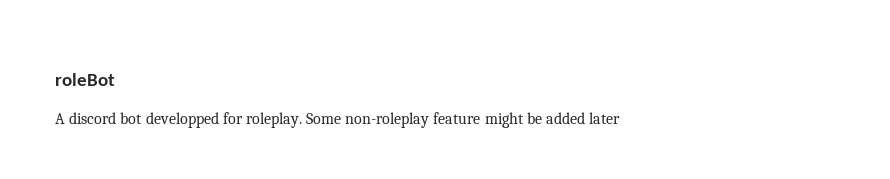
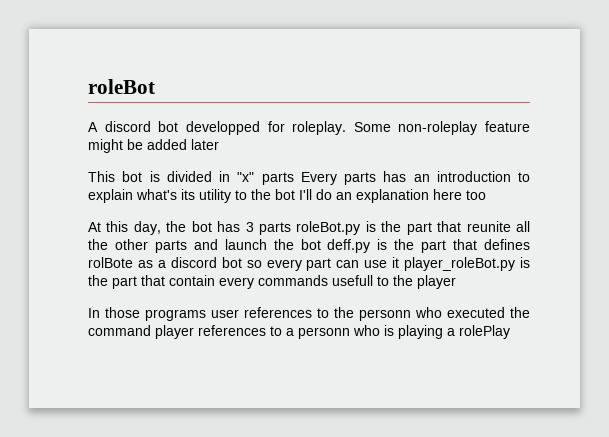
+ This bot is divided in "x" parts Every parts has an introduction to explain what's its utility to the bot I'll do an explanation here too
+ At this day, the bot has 3 parts roleBot.py is the part that reunite all the other parts and launch the bot deff.py is the part that defines rolBote as a discord bot so every part can use it player_roleBot.py is the part that contain every commands usefull to the player
+ In those programs user references to the personn who executed the command player references to a personn who is playing a rolePlay

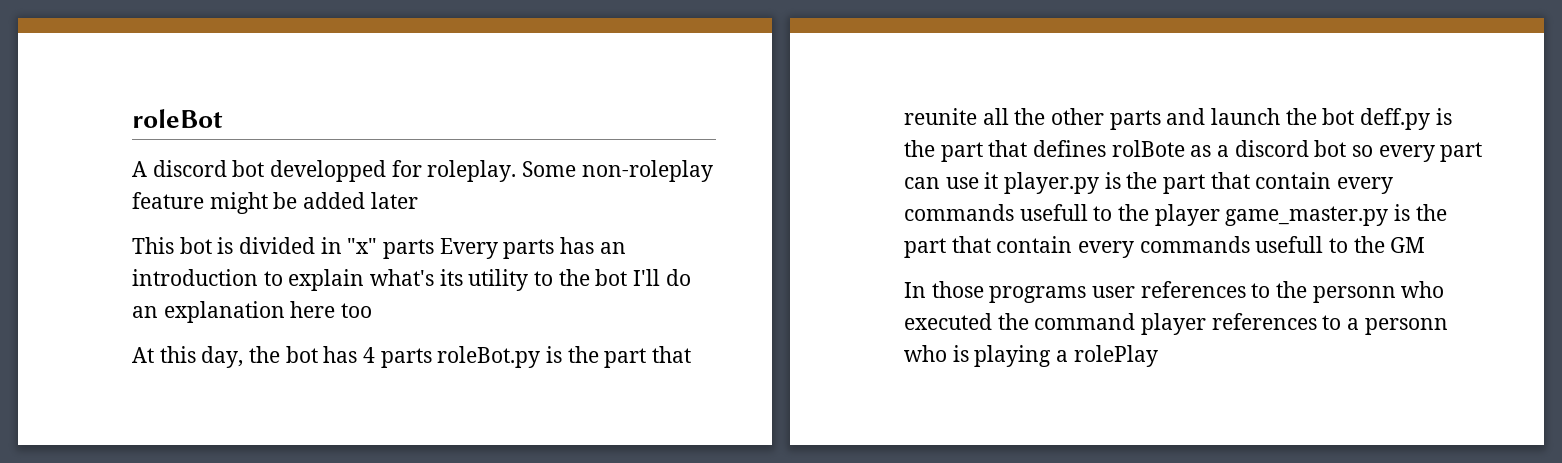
- At this day, the bot has 3 parts roleBot.py is the part that reunite all the other parts and launch the bot deff.py is the part that defines rolBote as a discord bot so every part can use it player_roleBot.py is the part that contain every commands usefull to the player
+ At this day, the bot has 4 parts roleBot.py is the part that reunite all the other parts and launch the bot deff.py is the part that defines rolBote as a discord bot so every part can use it player.py is the part that contain every commands usefull to the player game_master.py is the part that contain every commands usefull to the GM

